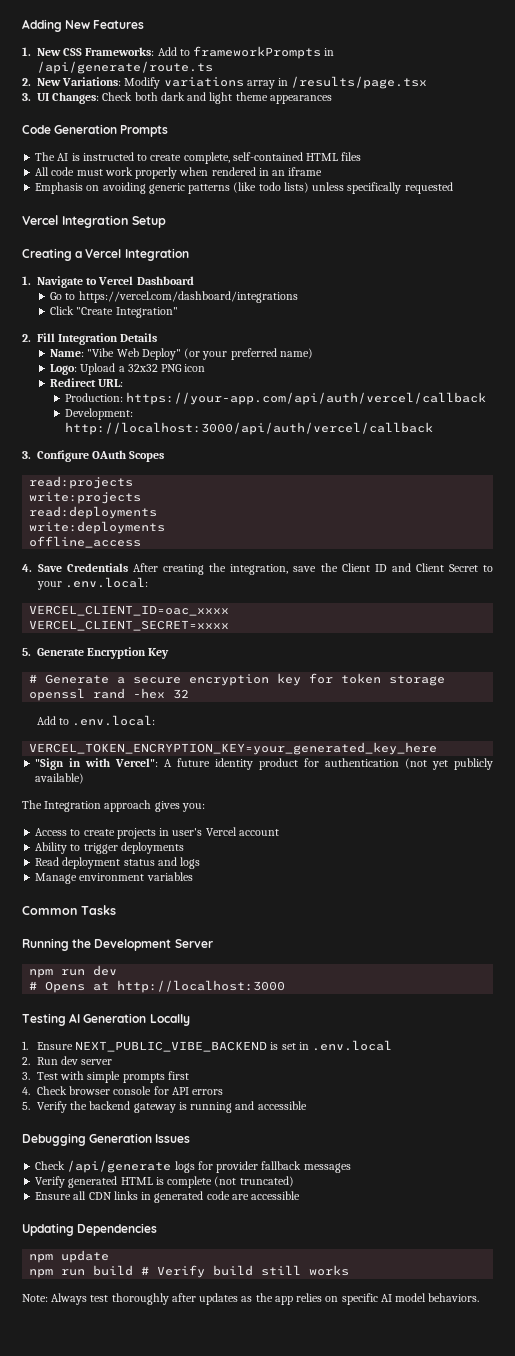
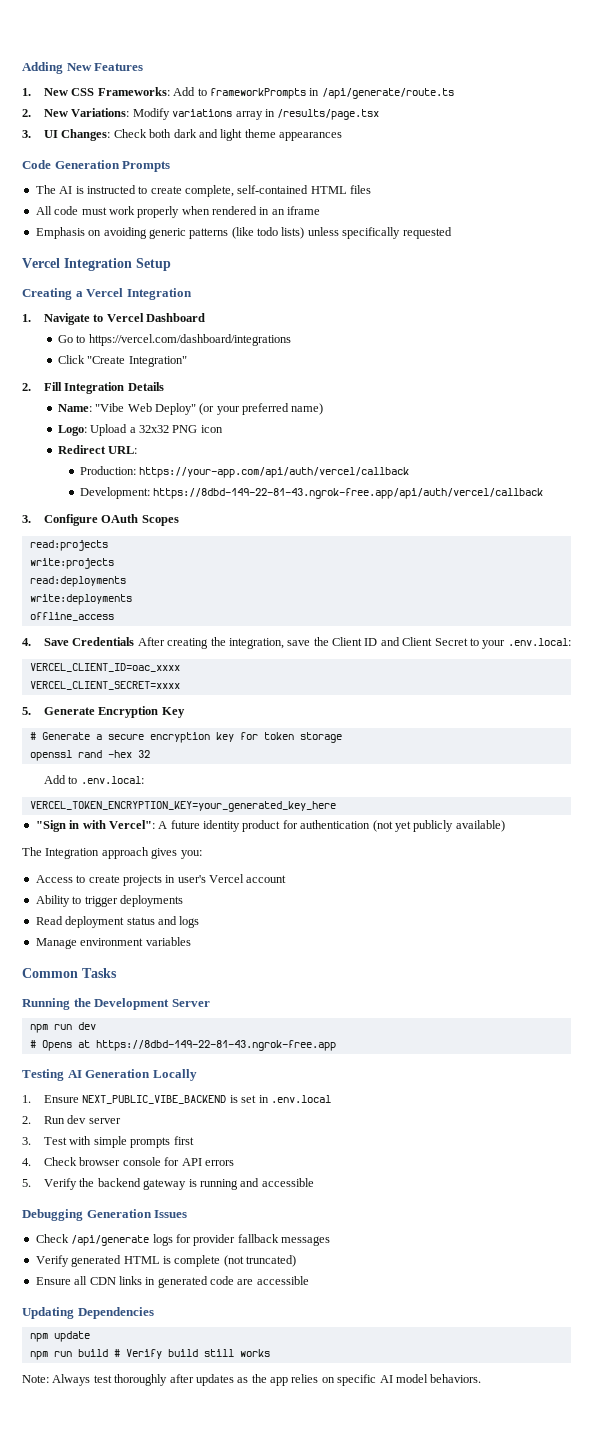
- Development: http://localhost:3000/api/auth/vercel/callback
+ Development: https://8dbd-149-22-81-43.ngrok-free.app/api/auth/vercel/callback
- # Opens at http://localhost:3000
+ # Opens at https://8dbd-149-22-81-43.ngrok-free.app

